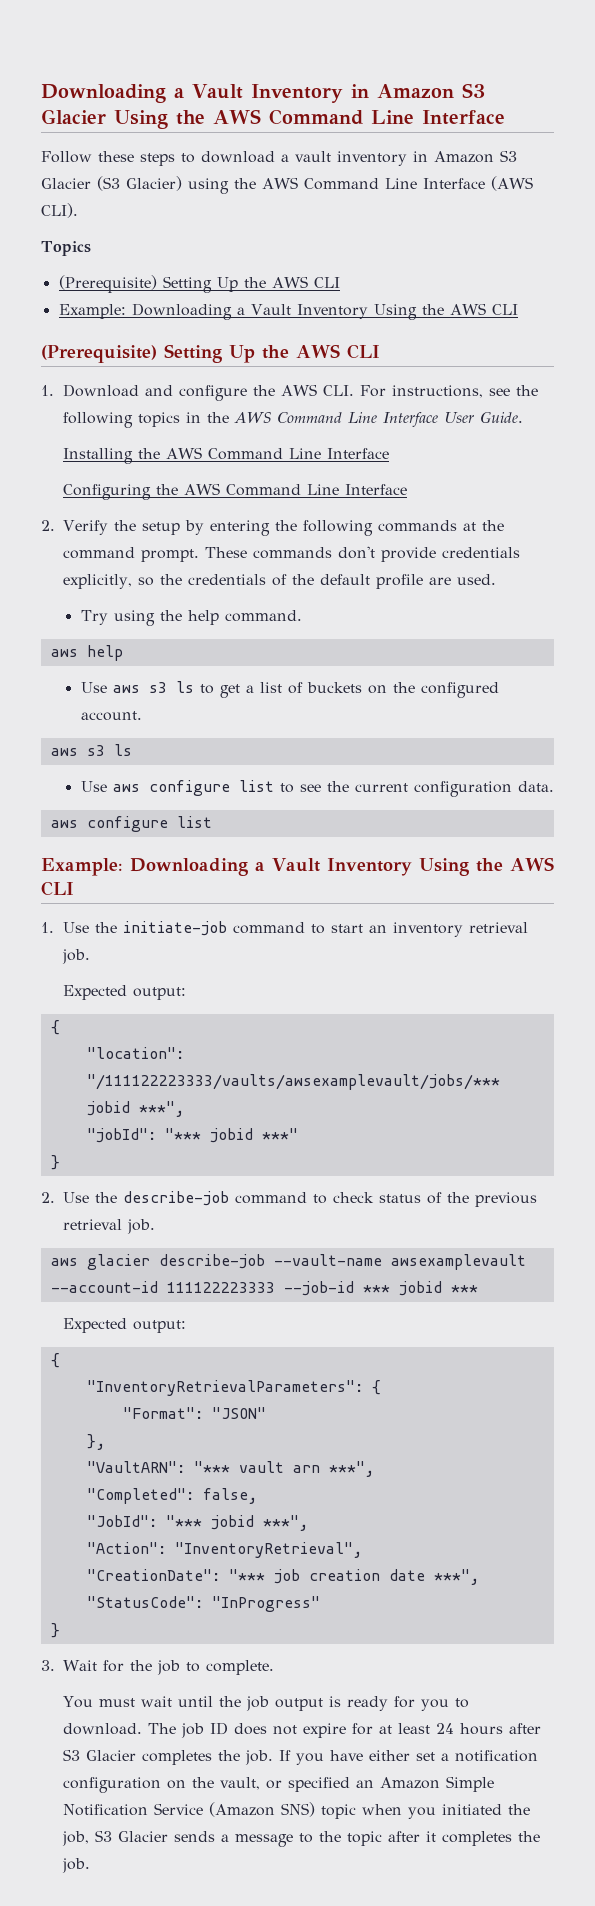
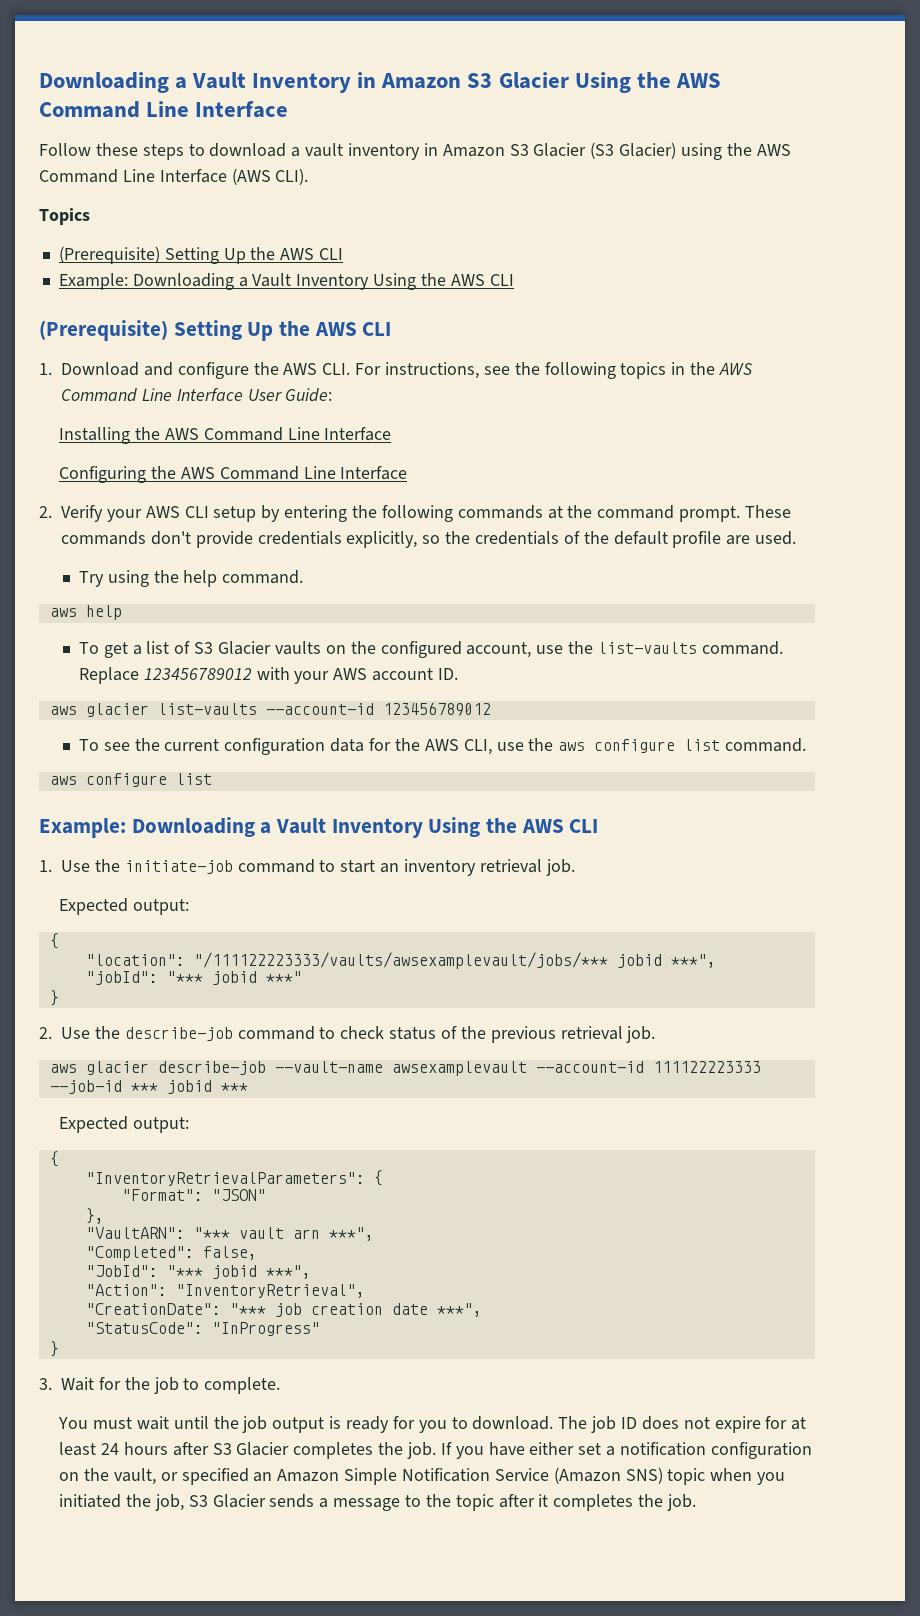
- 1. Download and configure the AWS CLI. For instructions, see the following topics in the AWS Command Line Interface User Guide.
+ 1. Download and configure the AWS CLI. For instructions, see the following topics in the AWS Command Line Interface User Guide:
- 2. Verify the setup by entering the following commands at the command prompt.
+ 2. Verify your AWS CLI setup by entering the following commands at the command prompt.
- Use aws s3 ls to get a list of buckets on the configured account.
- aws s3 ls
- Use aws configure list to see the current configuration data.
+ To get a list of S3 Glacier vaults on the configured account, use the list-vaults command. Replace 123456789012 with your AWS account ID.
+ aws glacier list-vaults --account-id 123456789012
+ To see the current configuration data for the AWS CLI, use the aws configure list command.

